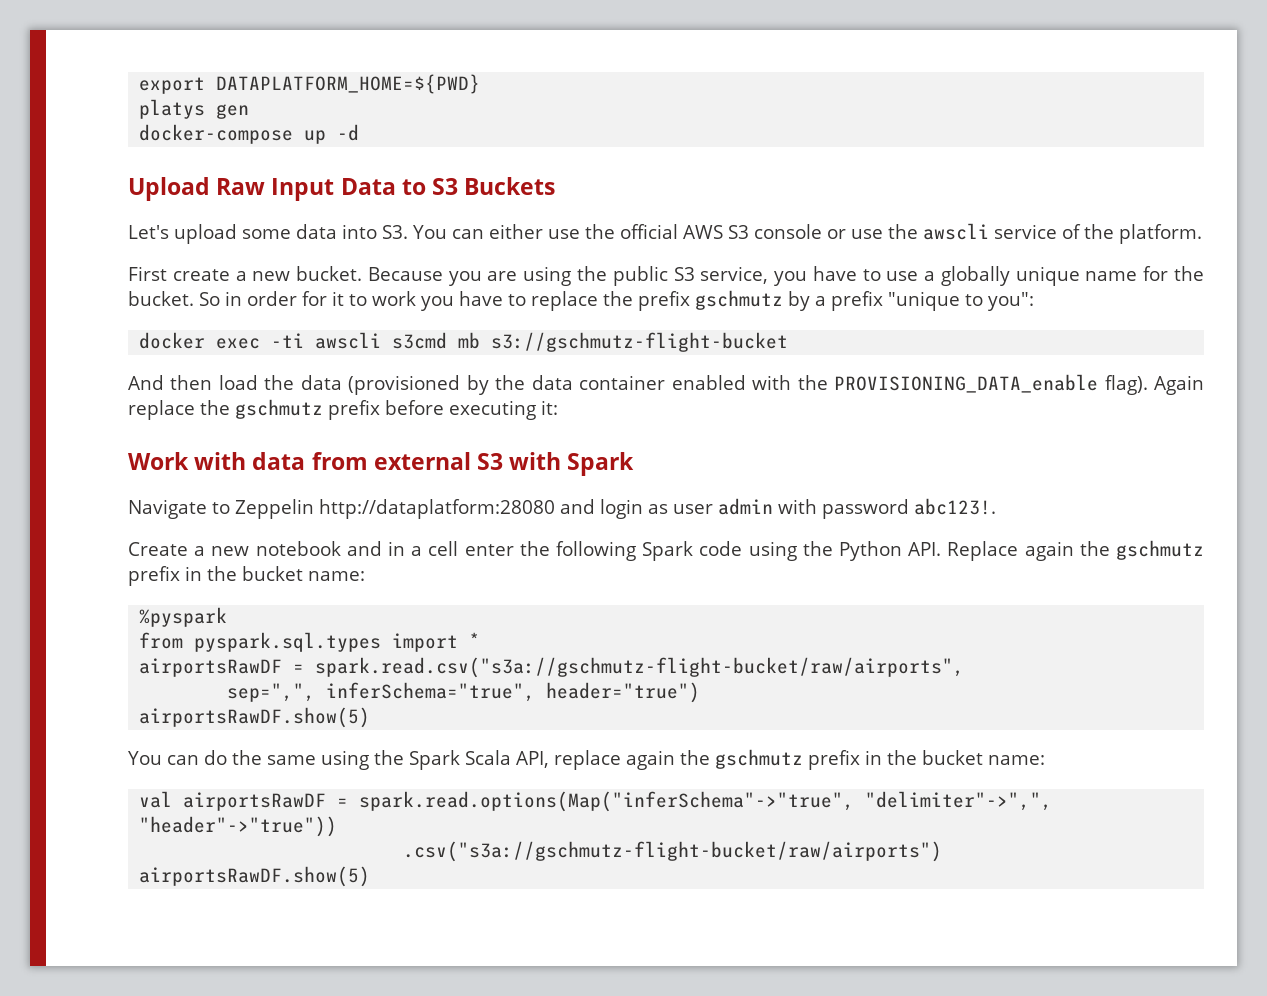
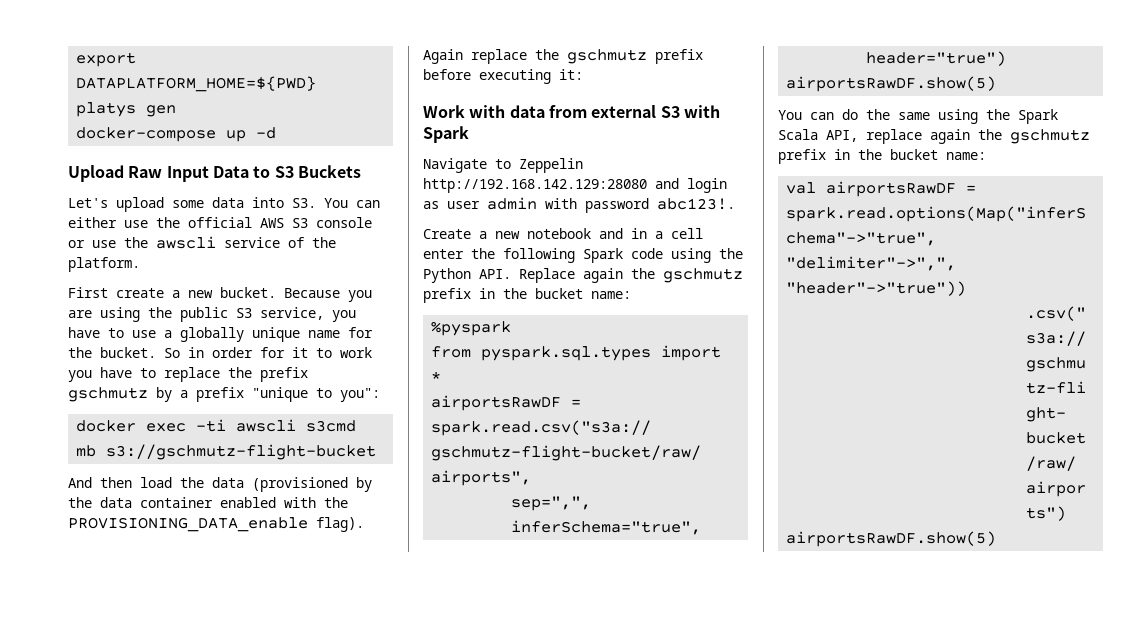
- Navigate to Zeppelin http://dataplatform:28080 and login as user admin with password abc123!.
+ Navigate to Zeppelin http://192.168.142.129:28080 and login as user admin with password abc123!.

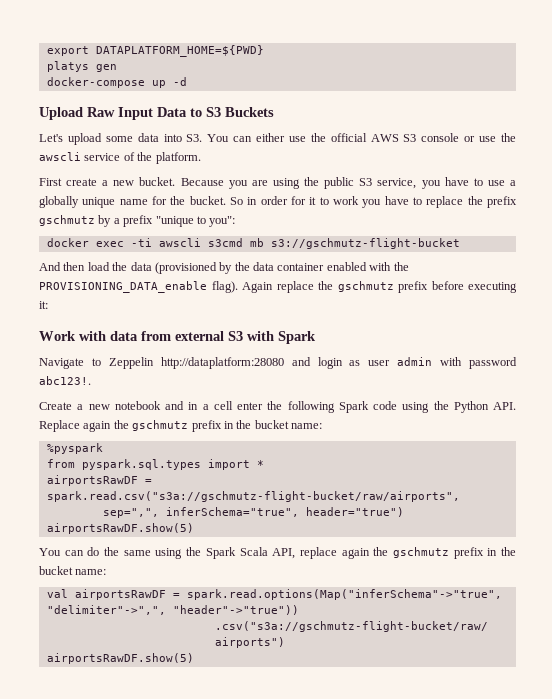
- Navigate to Zeppelin http://192.168.142.129:28080 and login as user admin with password abc123!.
+ Navigate to Zeppelin http://dataplatform:28080 and login as user admin with password abc123!.

